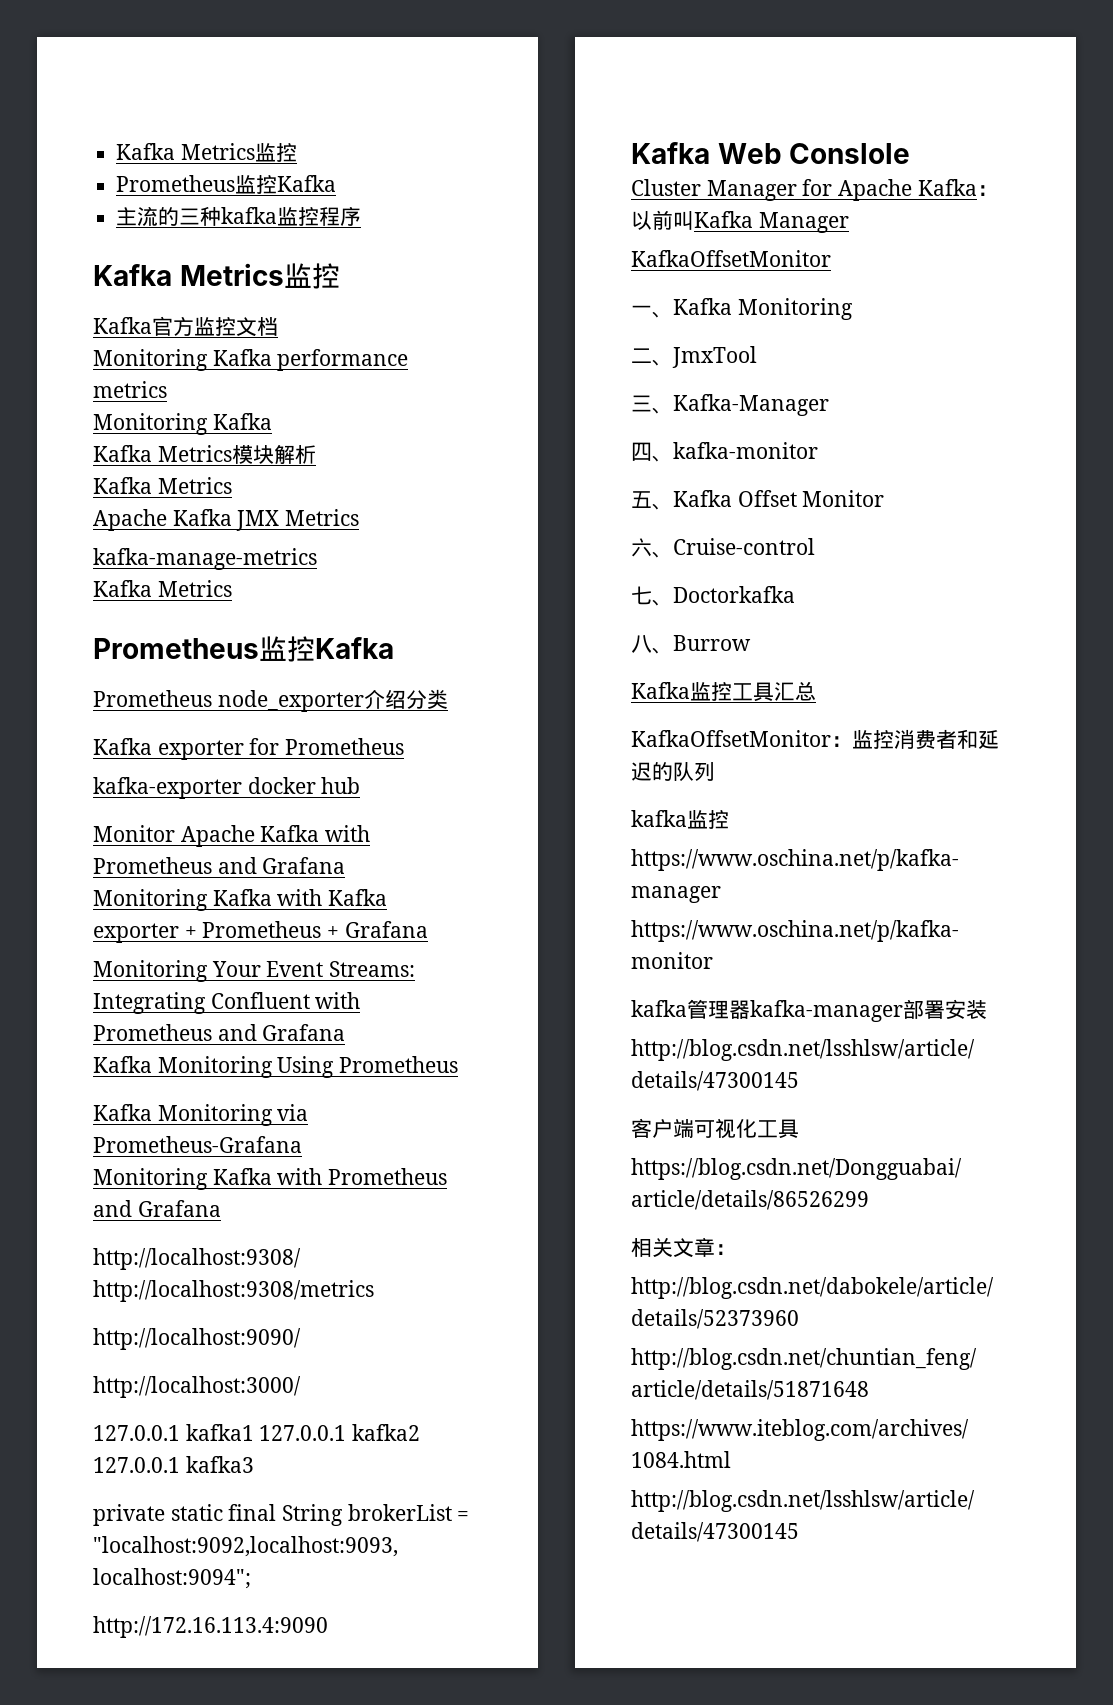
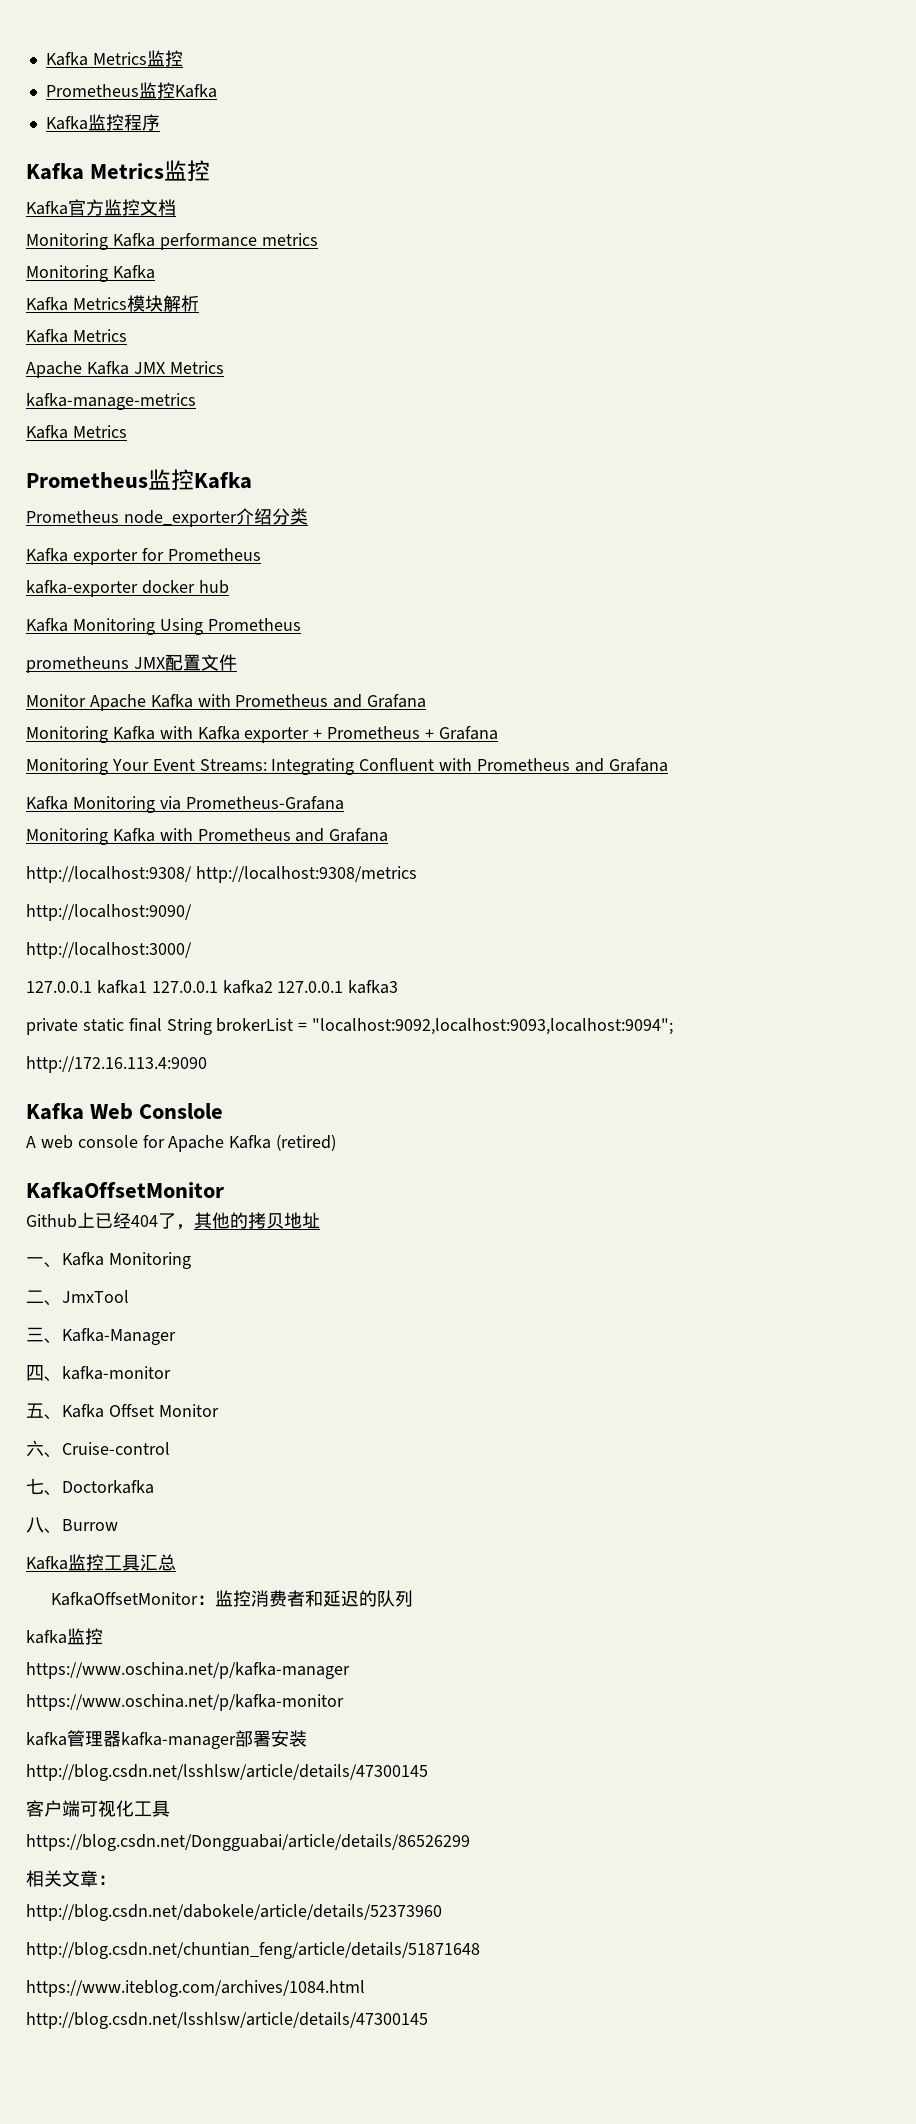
- 主流的三种kafka监控程序
+ Kafka监控程序
+ Kafka Monitoring Using Prometheus
+ prometheuns JMX配置文件
- Kafka Monitoring Using Prometheus
- Cluster Manager for Apache Kafka：以前叫Kafka Manager
+ A web console for Apache Kafka (retired)
  KafkaOffsetMonitor
+ Github上已经404了，其他的拷贝地址

